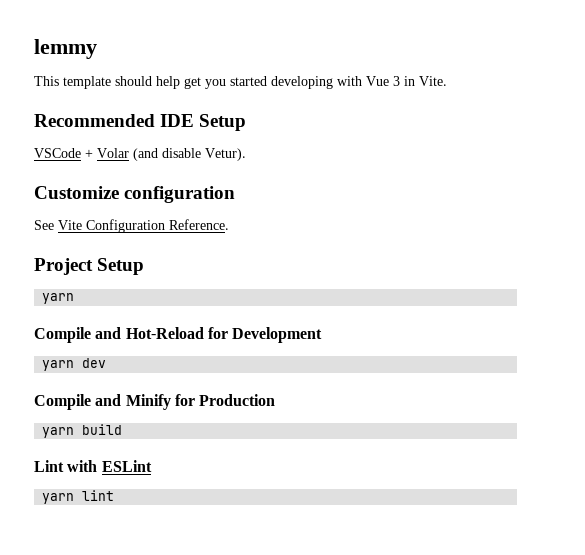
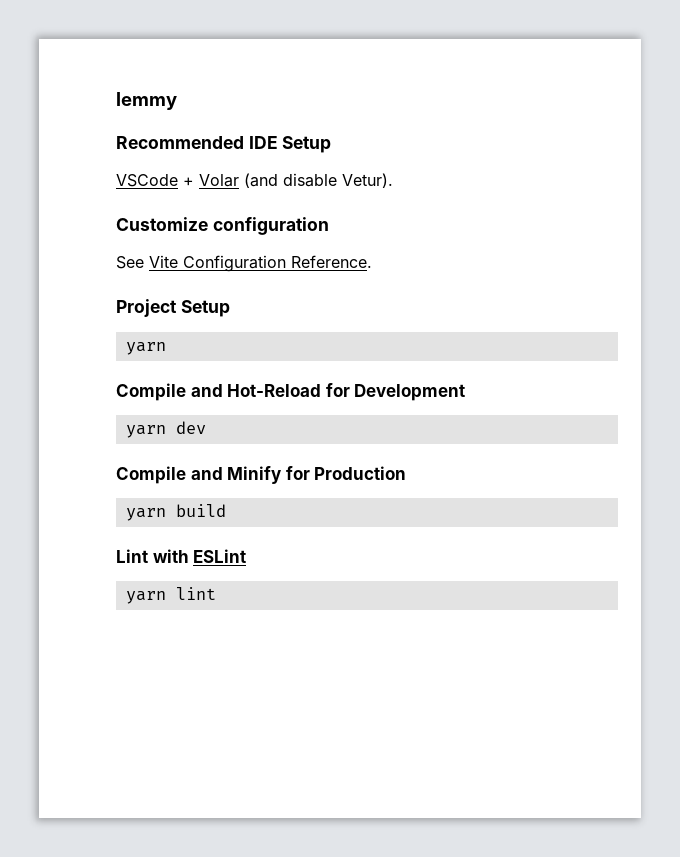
- This template should help get you started developing with Vue 3 in Vite.

